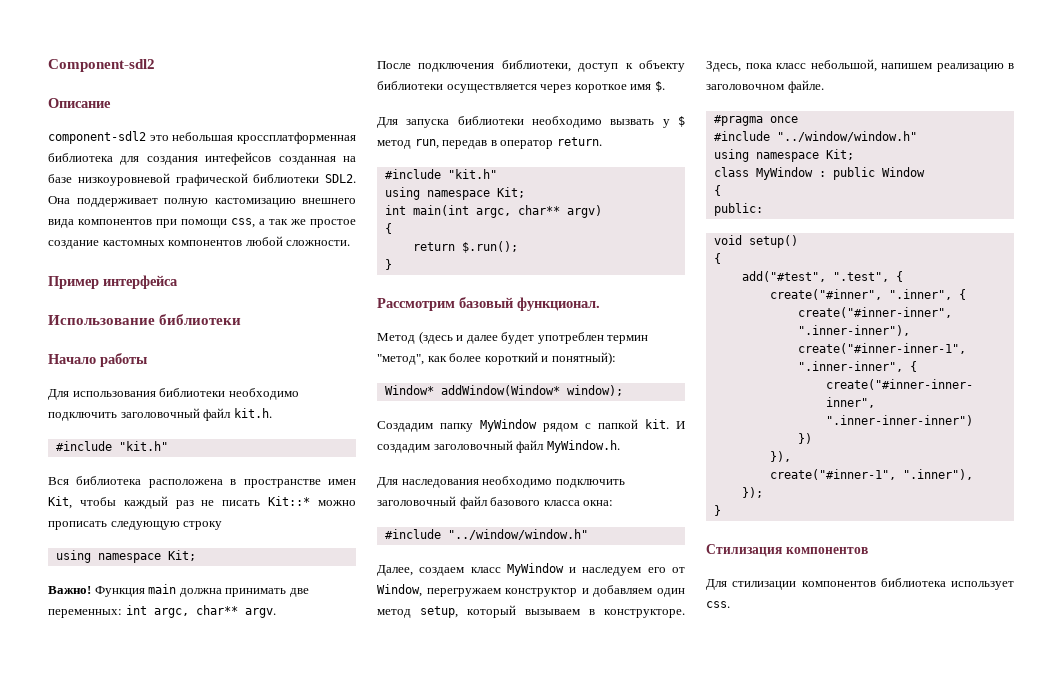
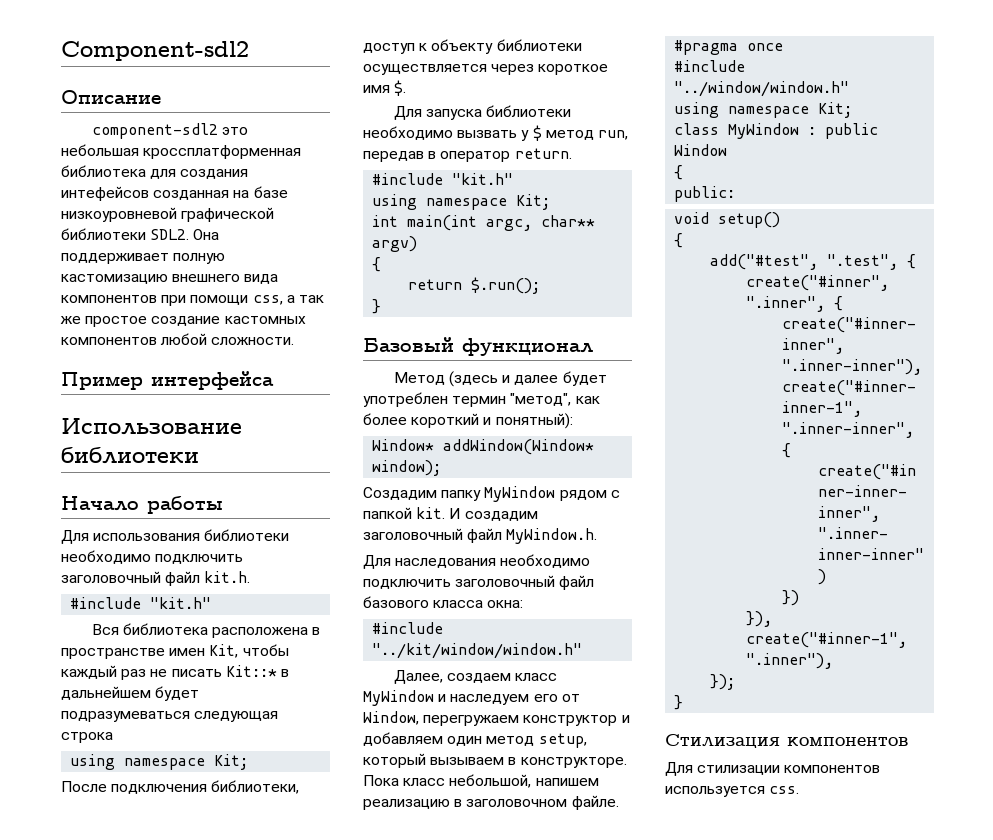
- Вся библиотека расположена в пространстве имен Kit, чтобы каждый раз не писать Kit::* можно прописать следующую строку
+ Вся библиотека расположена в пространстве имен Kit, чтобы каждый раз не писать Kit::* в дальнейшем будет подразумеваться следующая строка
  using namespace Kit;
- Важно! Функция main должна принимать две переменных: int argc, char** argv.
- Рассмотрим базовый функционал.
+ Базовый функционал
  Для наследования необходимо подключить заголовочный файл базового класса окна:
- #include "../window/window.h"
+ #include "../kit/window/window.h"
- Здесь, пока класс небольшой, напишем реализацию в заголовочном файле.
+ Пока класс небольшой, напишем реализацию в заголовочном файле.
- Для стилизации компонентов библиотека использует css.
+ Для стилизации компонентов используется css.

